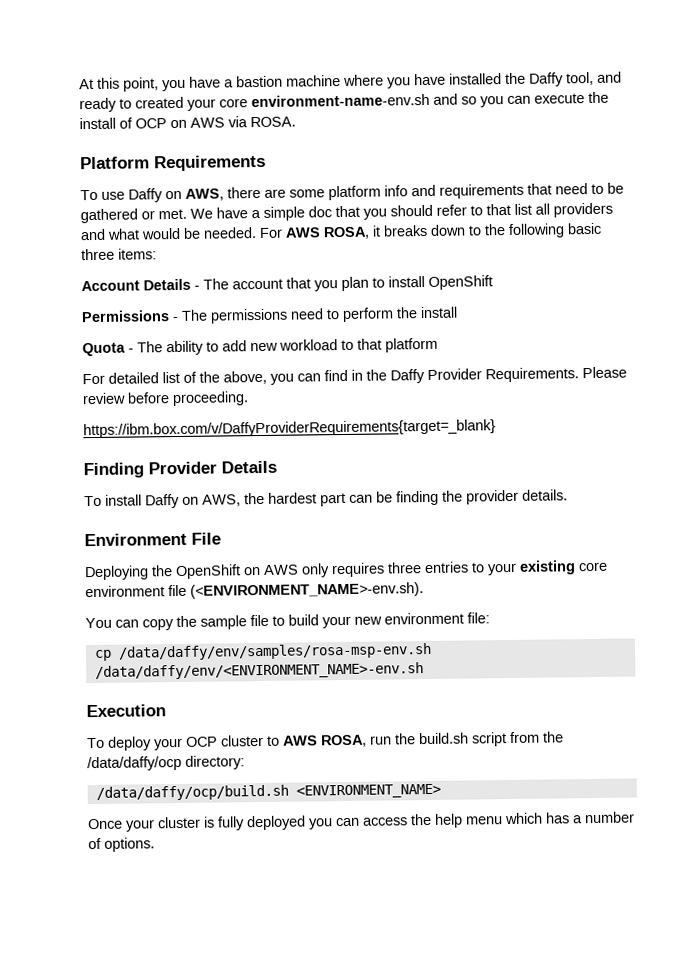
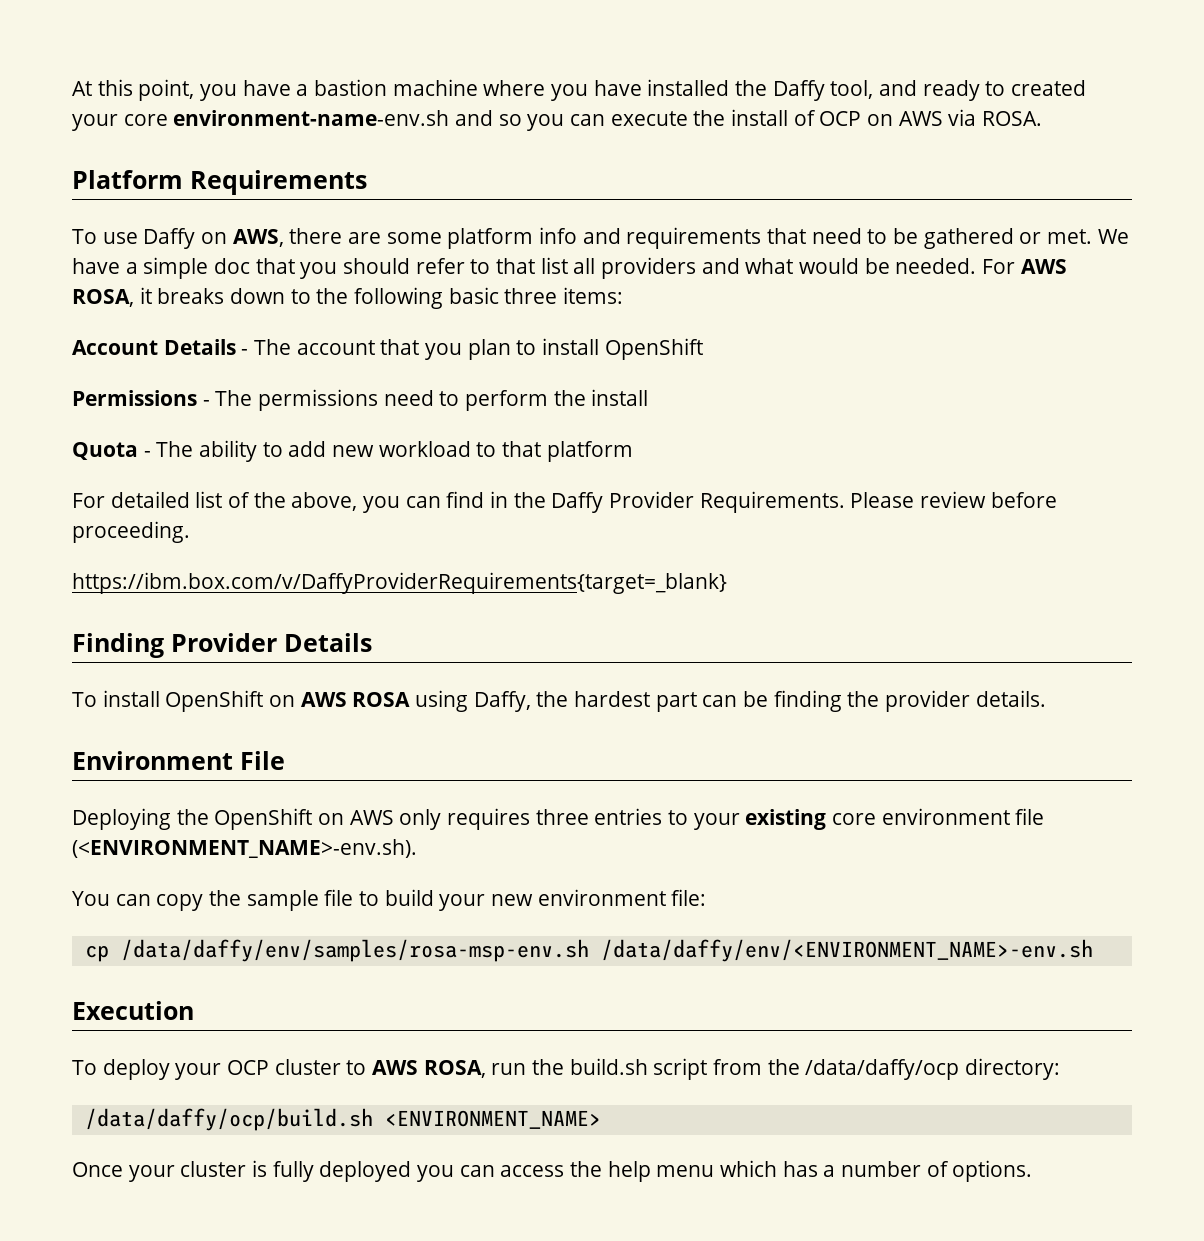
- To install Daffy on AWS, the hardest part can be finding the provider details.
+ To install OpenShift on AWS ROSA using Daffy, the hardest part can be finding the provider details.

